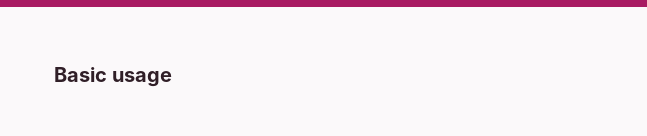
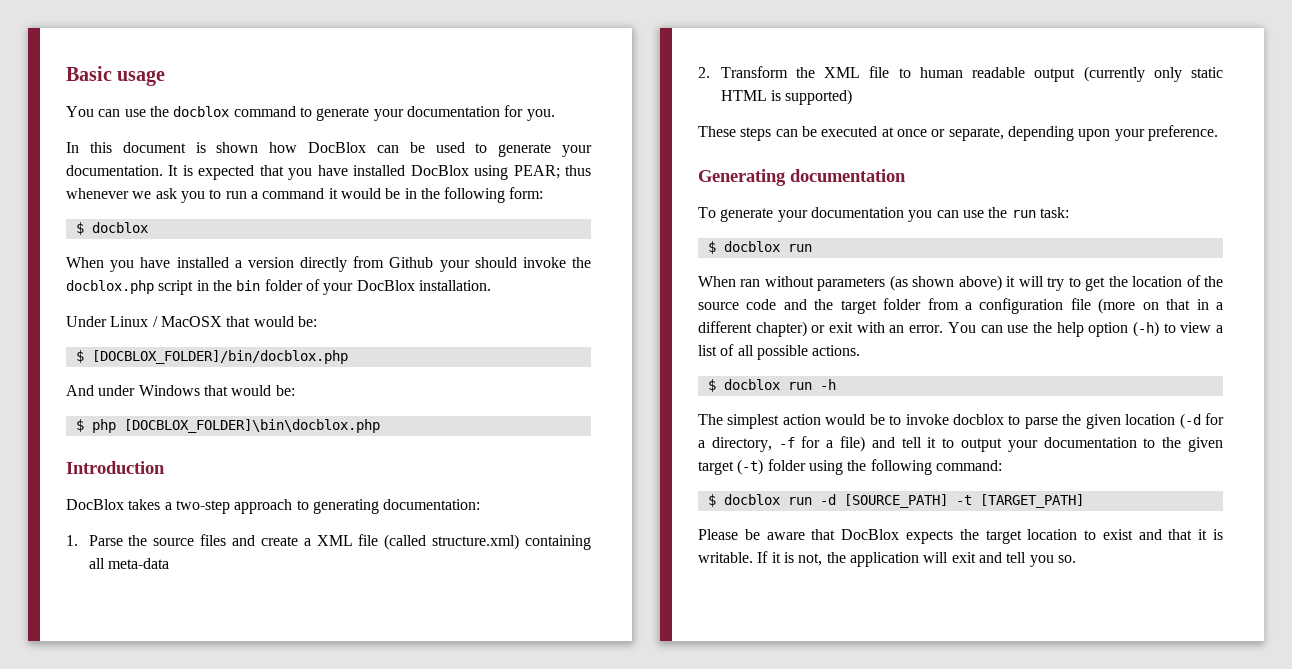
+ You can use the docblox command to generate your documentation for you.
+ In this document is shown how DocBlox can be used to generate your documentation. It is expected that you have installed DocBlox using PEAR; thus whenever we ask you to run a command it would be in the following form:
+ $ docblox
+ When you have installed a version directly from Github your should invoke the docblox.php script in the bin folder of your DocBlox installation.
+ Under Linux / MacOSX that would be:
+ $ [DOCBLOX_FOLDER]/bin/docblox.php
+ And under Windows that would be:
+ $ php [DOCBLOX_FOLDER]\bin\docblox.php
+ Introduction
+ DocBlox takes a two-step approach to generating documentation:
+ 1. Parse the source files and create a XML file (called structure.xml) containing all meta-data
+ 2. Transform the XML file to human readable output (currently only static HTML is supported)
+ These steps can be executed at once or separate, depending upon your preference.
+ Generating documentation
+ To generate your documentation you can use the run task:
+ $ docblox run
+ When ran without parameters (as shown above) it will try to get the location of the source code and the target folder from a configuration file (more on that in a different chapter) or exit with an error. You can use the help option (-h) to view a list of all possible actions.
+ $ docblox run -h
+ The simplest action would be to invoke docblox to parse the given location (-d for a directory, -f for a file) and tell it to output your documentation to the given target (-t) folder using the following command:
+ $ docblox run -d [SOURCE_PATH] -t [TARGET_PATH]
+ Please be aware that DocBlox expects the target location to exist and that it is writable. If it is not, the application will exit and tell you so.

